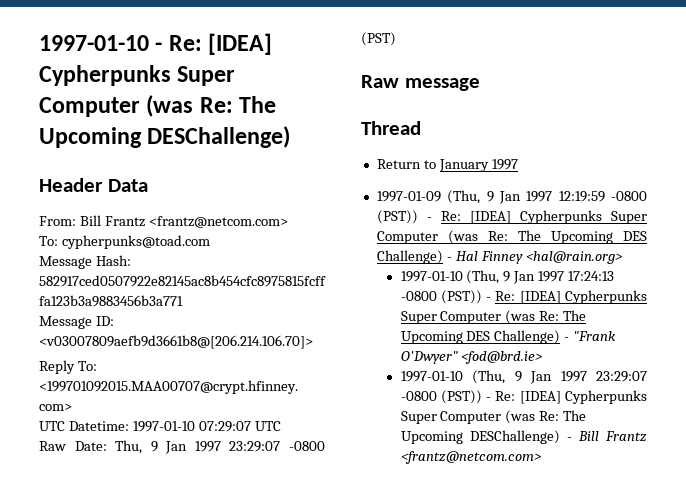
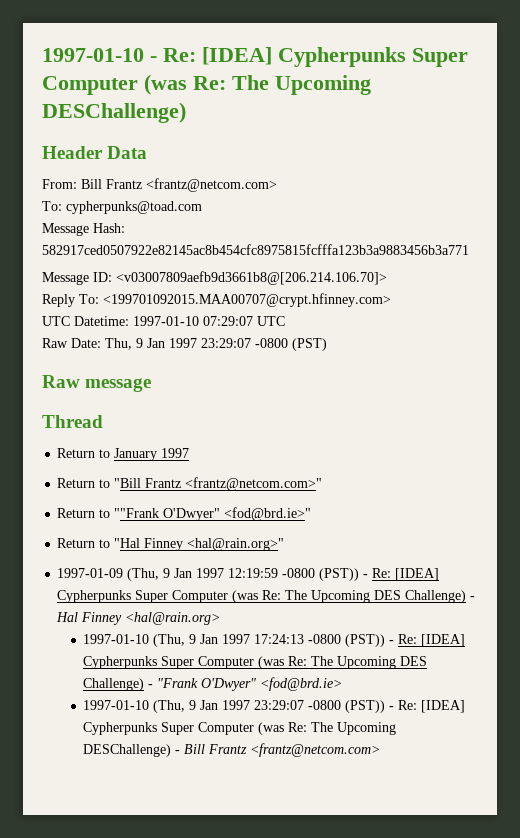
+ Return to "Bill Frantz <frantz@netcom.com>"
+ Return to ""Frank O'Dwyer" <fod@brd.ie>"
+ Return to "Hal Finney <hal@rain.org>"

